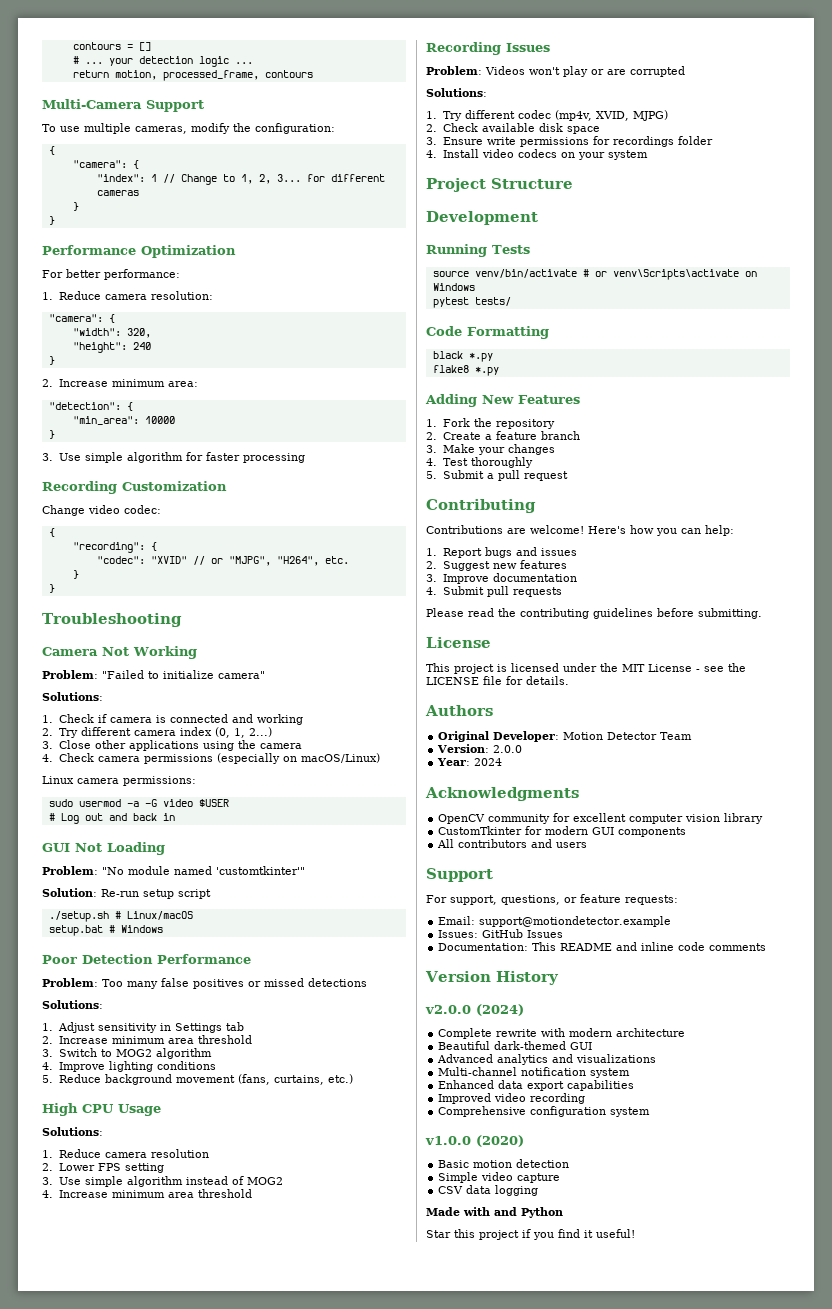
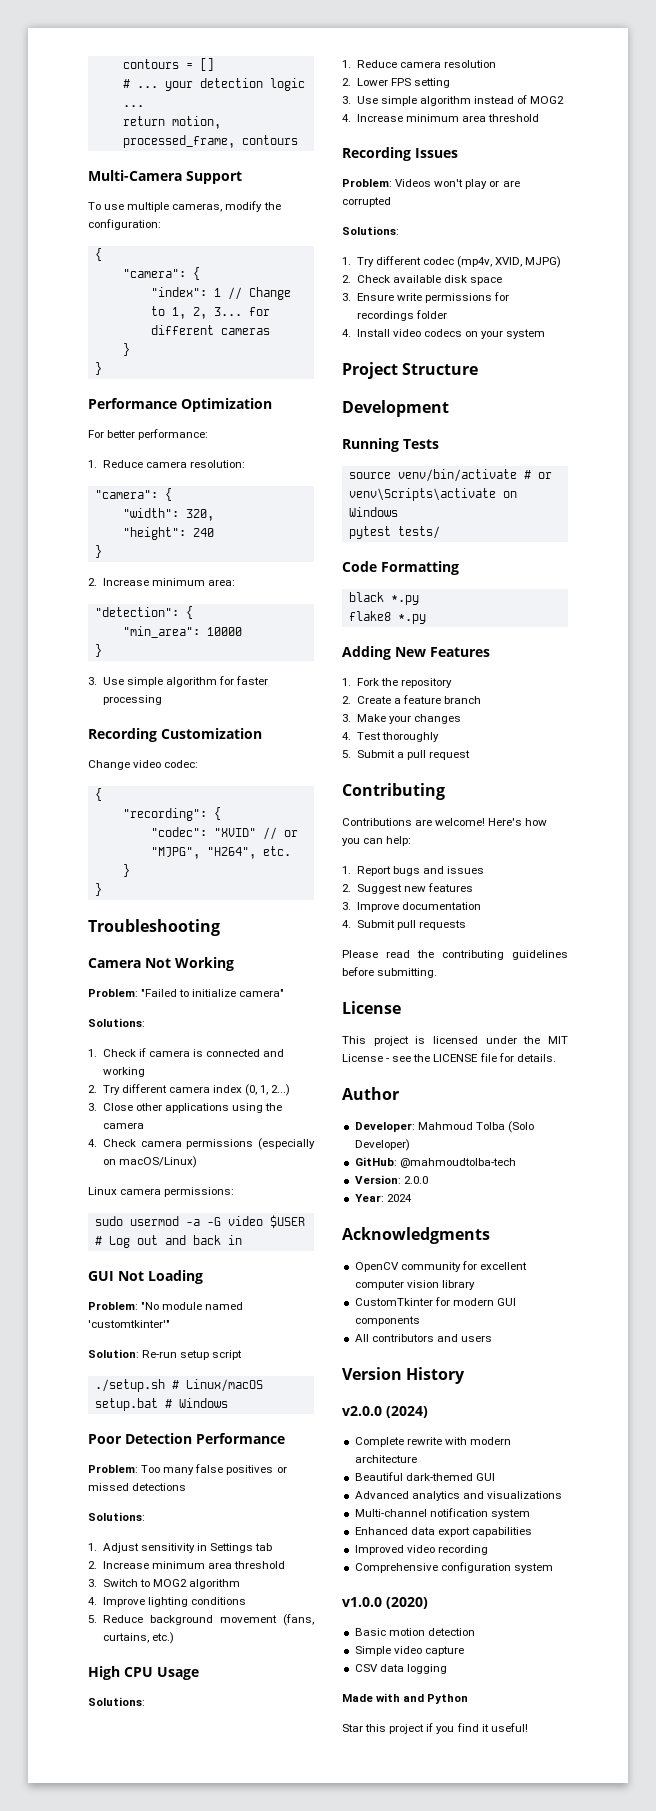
- Authors
- Original Developer: Motion Detector Team
+ Author
+ Developer: Mahmoud Tolba (Solo Developer)
+ GitHub: @mahmoudtolba-tech
  All contributors and users
- Support
- For support, questions, or feature requests:
- Email: support@motiondetector.example
- Issues: GitHub Issues
- Documentation: This README and inline code comments

